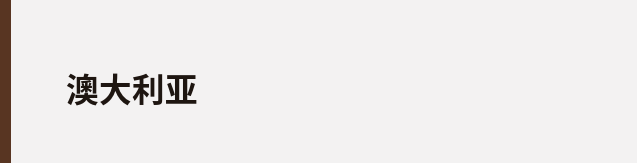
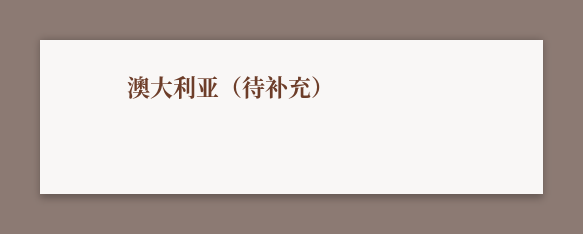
- 澳大利亚
+ 澳大利亚（待补充）

